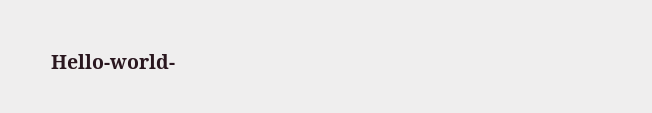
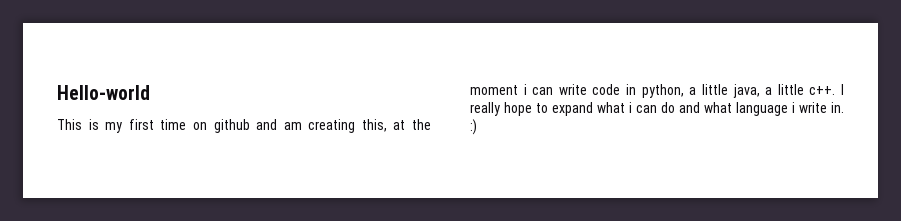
- Hello-world-
+ Hello-world
+ This is my first time on github and am creating this, at the moment i can write code in python, a little java, a little c++. I really hope to expand what i can do and what language i write in. :)

